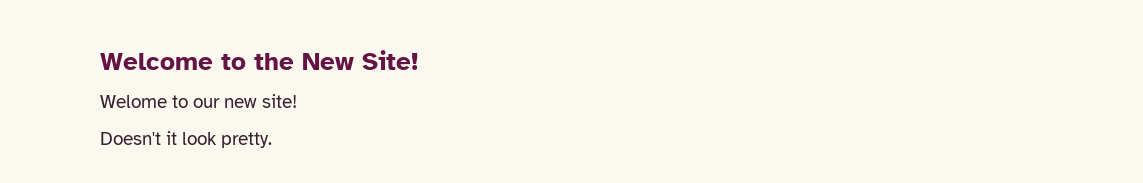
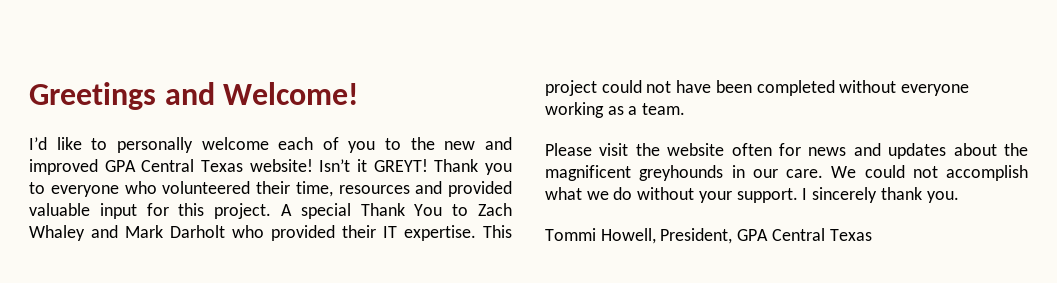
- Welcome to the New Site!
- Welome to our new site!
- Doesn't it look pretty.
+ Greetings and Welcome!
+ I’d like to personally welcome each of you to the new and improved GPA Central Texas website! Isn’t it GREYT! Thank you to everyone who volunteered their time, resources and provided valuable input for this project. A special Thank You to Zach Whaley and Mark Darholt who provided their IT expertise. This project could not have been completed without everyone working as a team.
+ Please visit the website often for news and updates about the magnificent greyhounds in our care. We could not accomplish what we do without your support. I sincerely thank you.
+ Tommi Howell, President, GPA Central Texas

